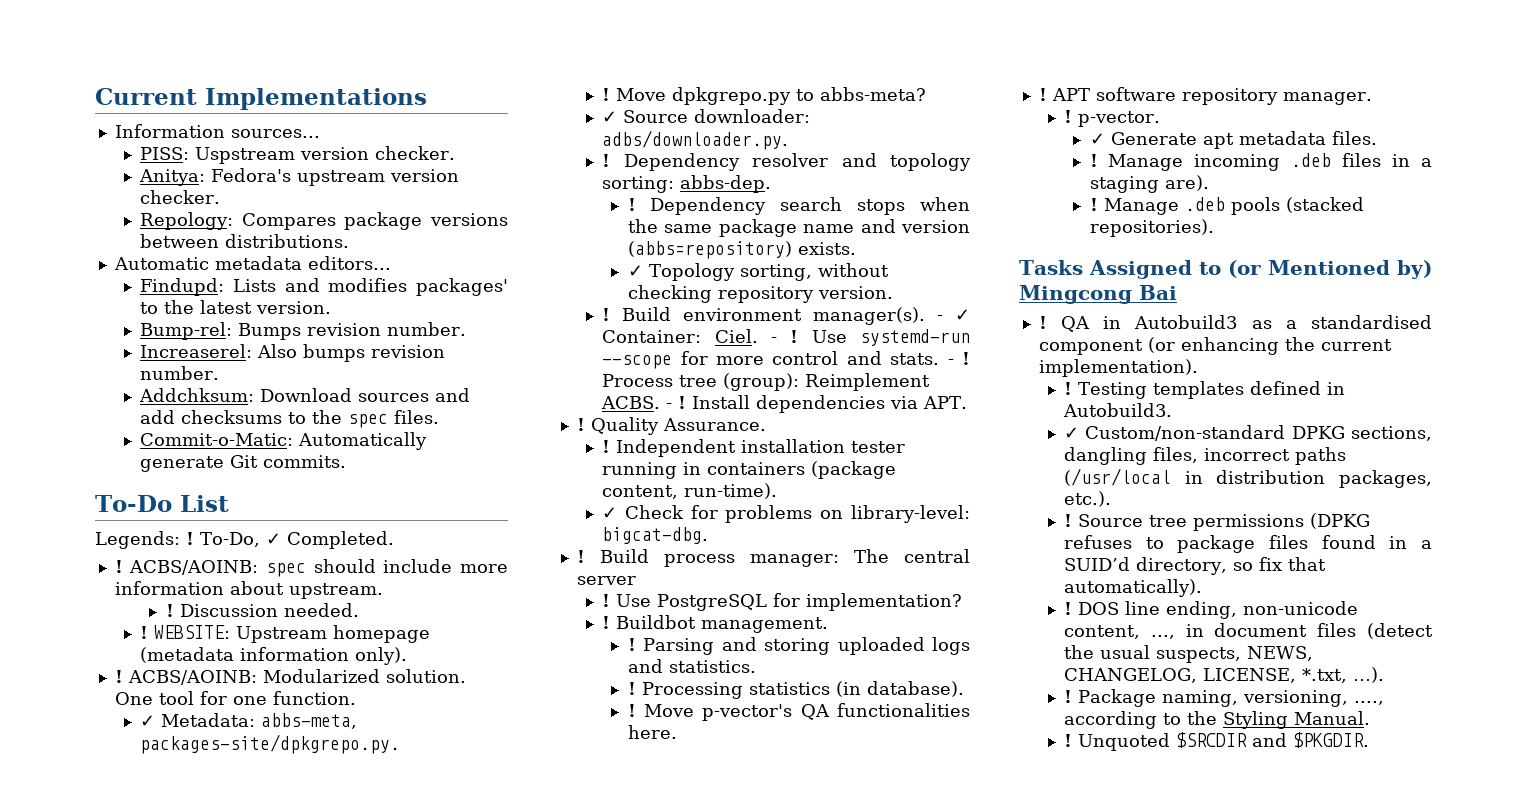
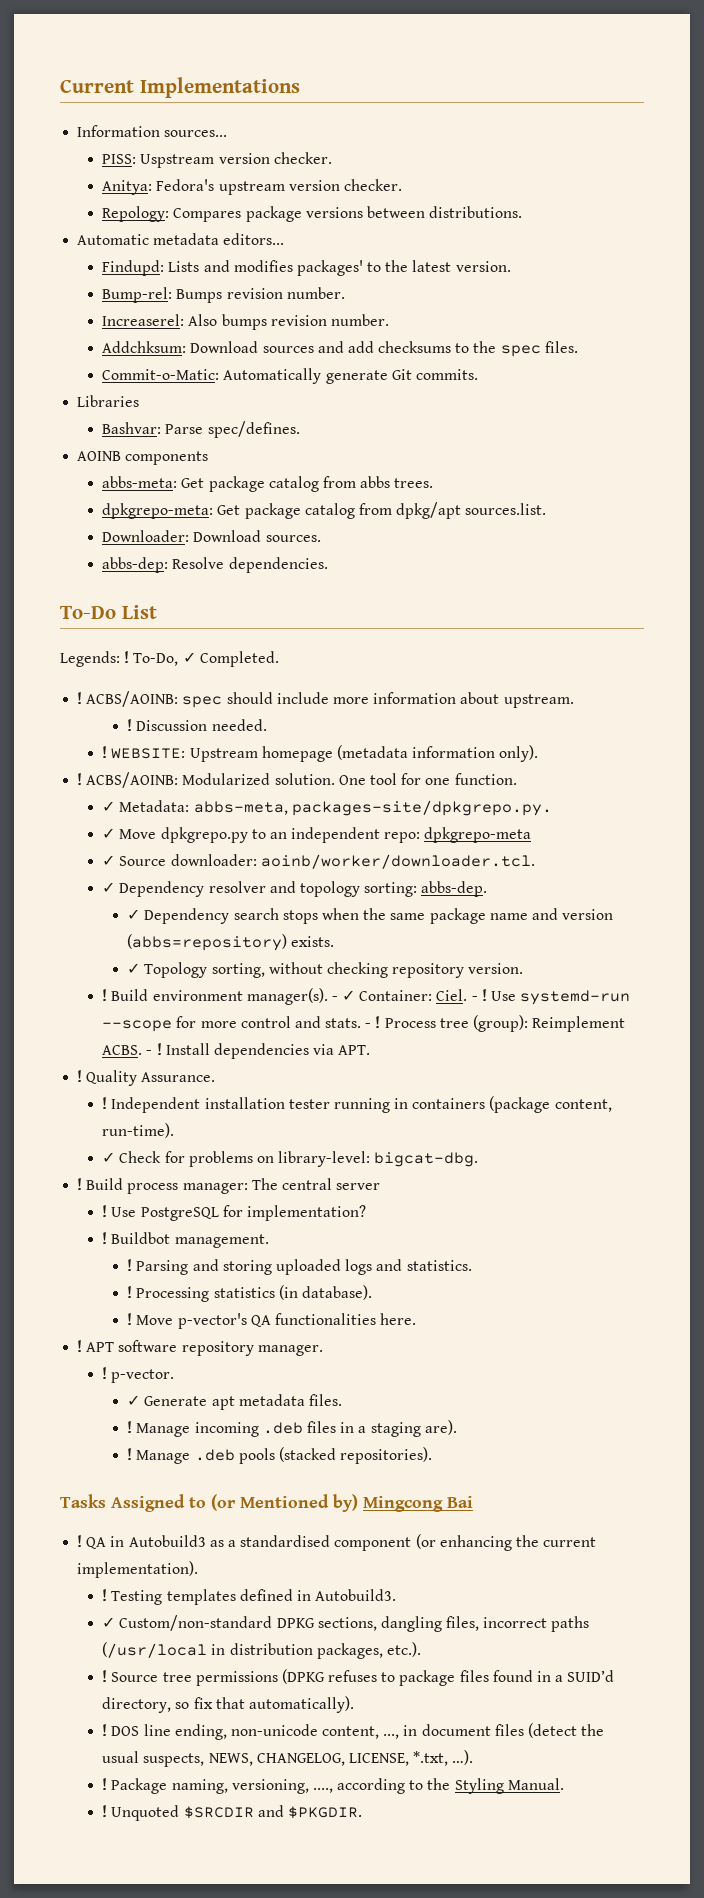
+ Libraries
+ Bashvar: Parse spec/defines.
+ AOINB components
+ abbs-meta: Get package catalog from abbs trees.
+ dpkgrepo-meta: Get package catalog from dpkg/apt sources.list.
+ Downloader: Download sources.
+ abbs-dep: Resolve dependencies.
- ! Move dpkgrepo.py to abbs-meta?
+ ✓ Move dpkgrepo.py to an independent repo: dpkgrepo-meta
- ✓ Source downloader: adbs/downloader.py.
- ! Dependency resolver and topology sorting: abbs-dep.
+ ✓ Source downloader: aoinb/worker/downloader.tcl.
+ ✓ Dependency resolver and topology sorting: abbs-dep.
- ! Dependency search stops when the same package name and version (abbs=repository) exists.
+ ✓ Dependency search stops when the same package name and version (abbs=repository) exists.

